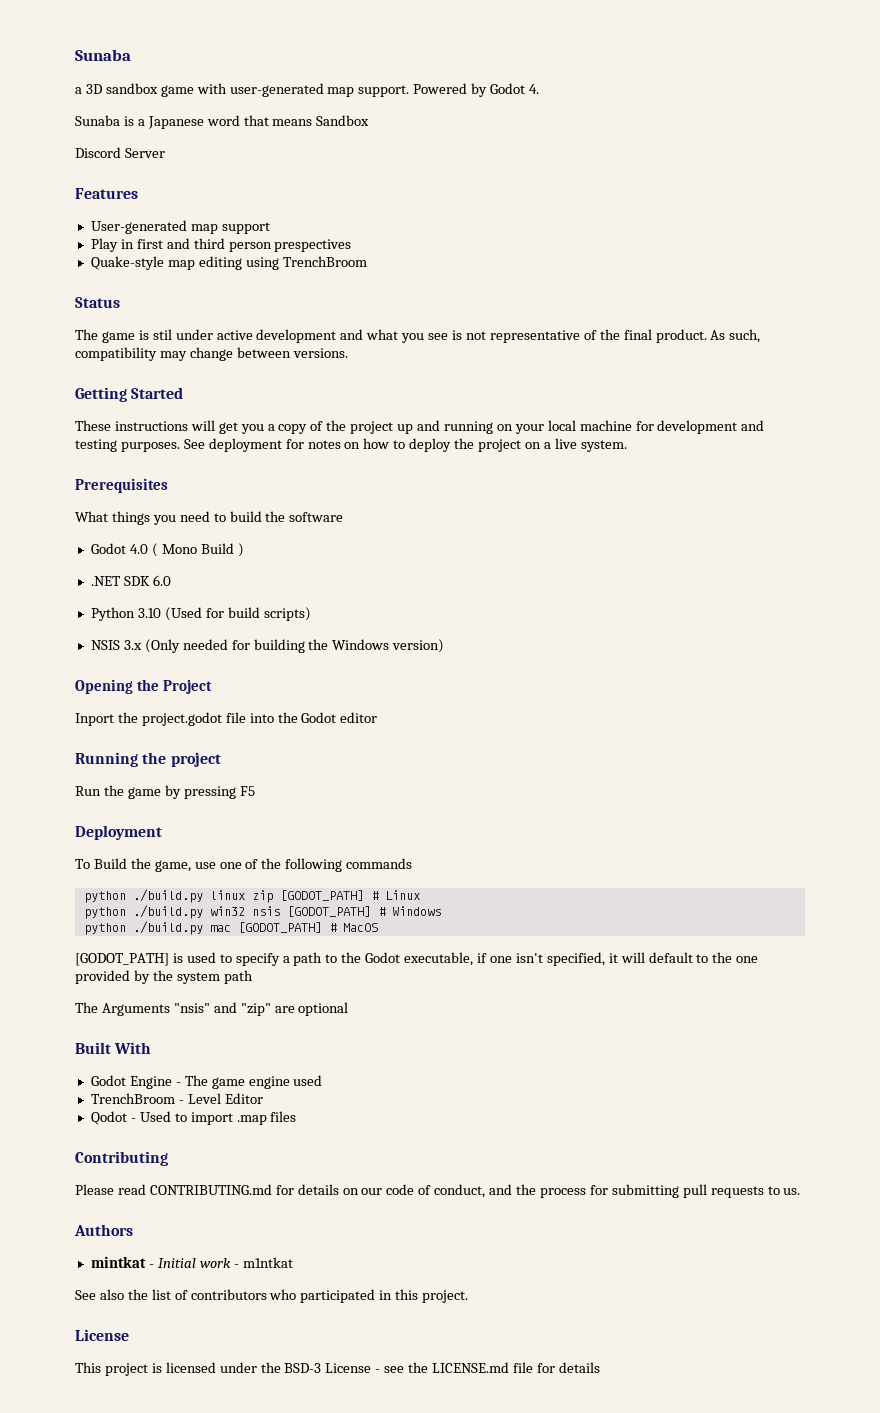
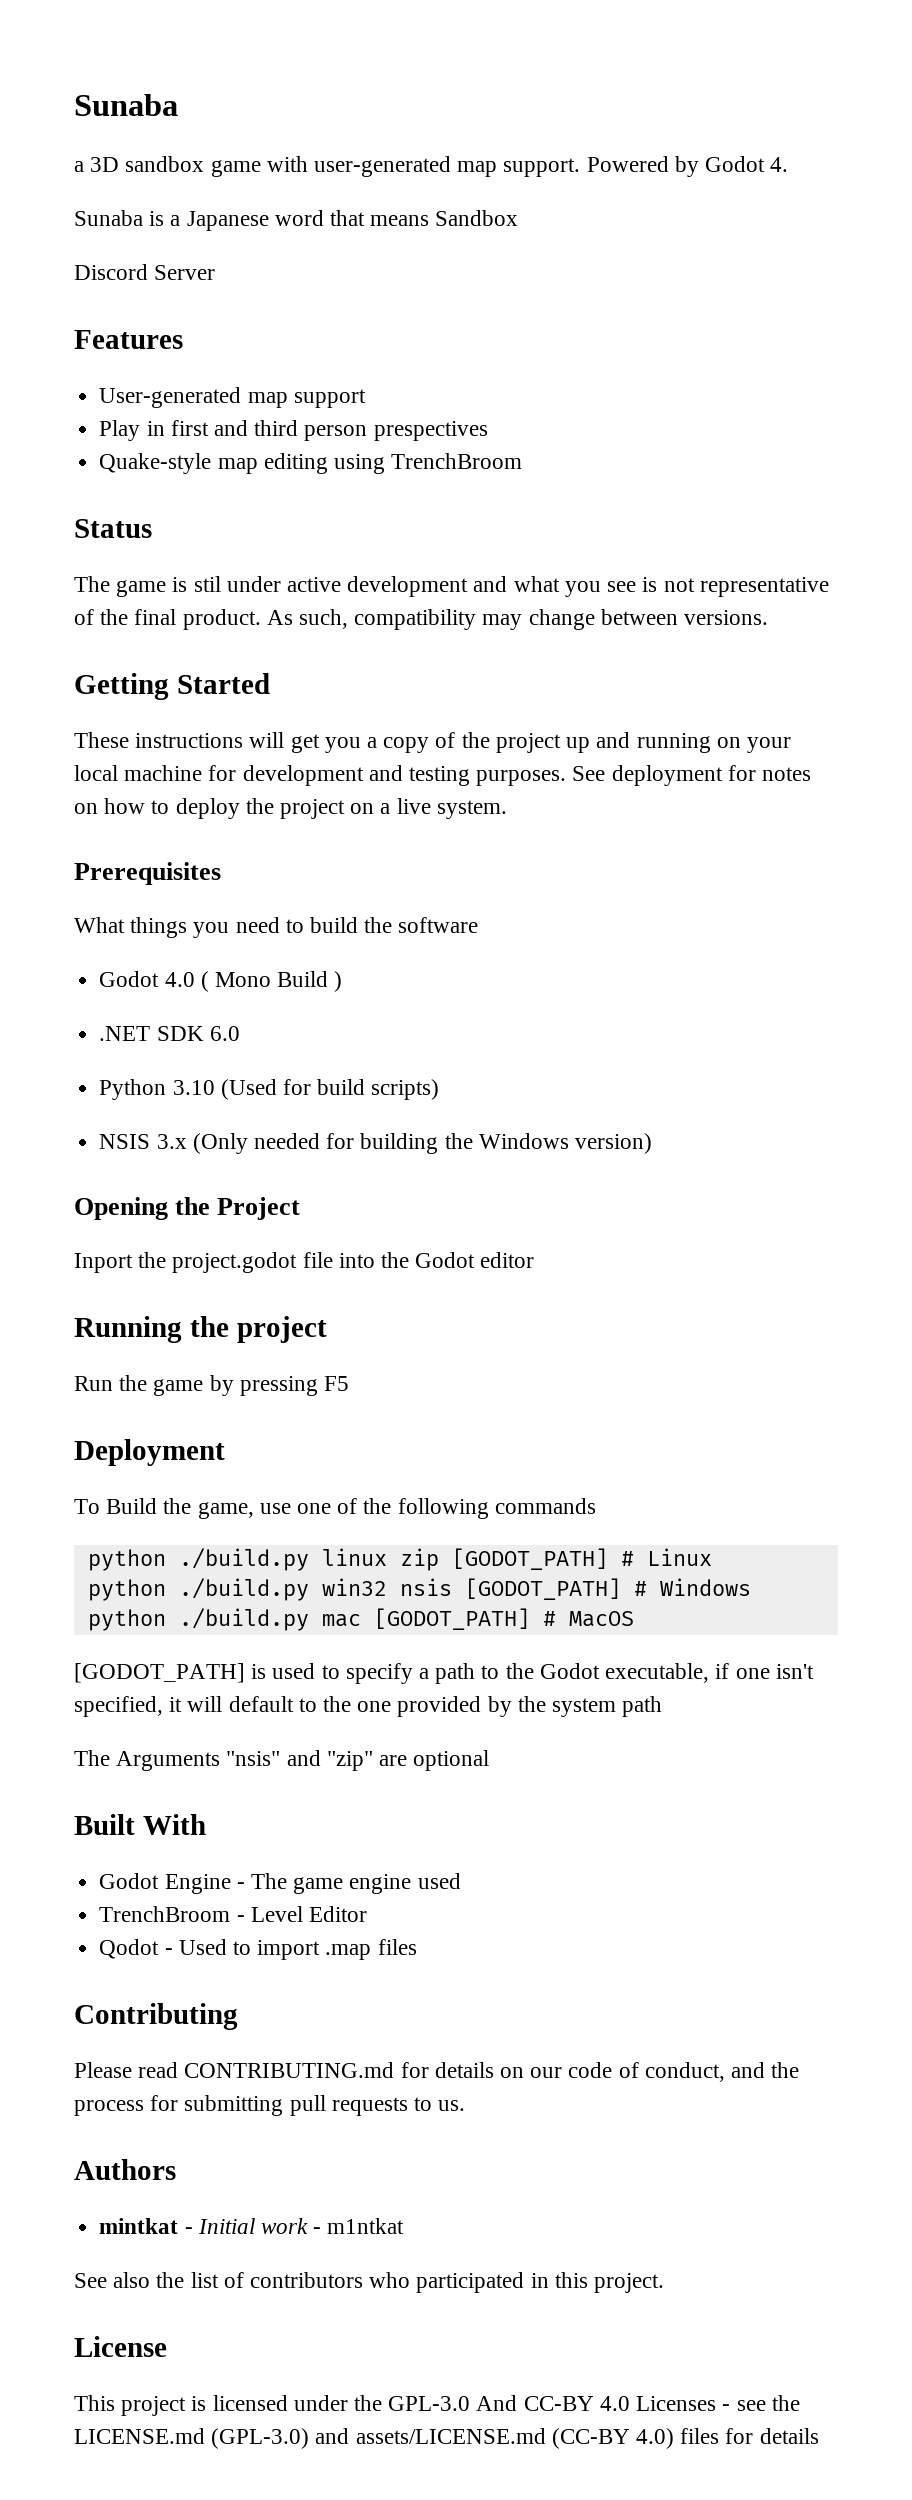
- This project is licensed under the BSD-3 License - see the LICENSE.md file for details
+ This project is licensed under the GPL-3.0 And CC-BY 4.0 Licenses - see the LICENSE.md (GPL-3.0) and assets/LICENSE.md (CC-BY 4.0) files for details

